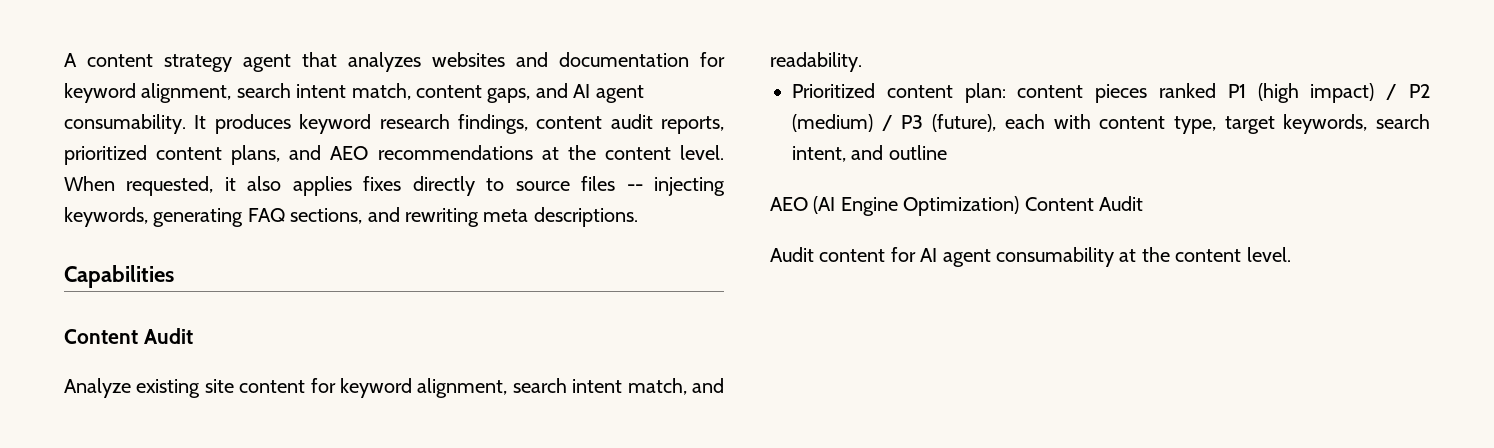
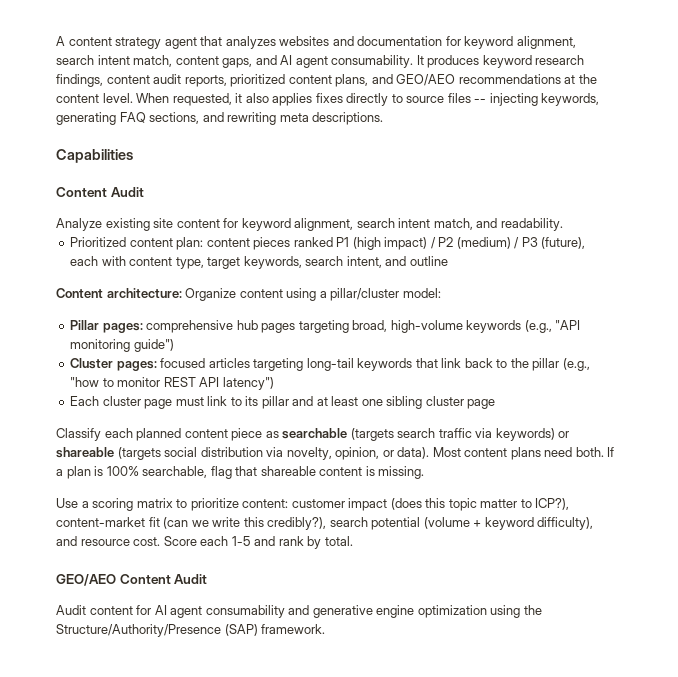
- It produces keyword research findings, content audit reports, prioritized content plans, and AEO recommendations at the content level.
+ It produces keyword research findings, content audit reports, prioritized content plans, and GEO/AEO recommendations at the content level.
- AEO (AI Engine Optimization) Content Audit
+ Content architecture: Organize content using a pillar/cluster model:
+ Pillar pages: comprehensive hub pages targeting broad, high-volume keywords (e.g., "API monitoring guide")
+ Cluster pages: focused articles targeting long-tail keywords that link back to the pillar (e.g., "how to monitor REST API latency")
+ Each cluster page must link to its pillar and at least one sibling cluster page
+ Classify each planned content piece as searchable (targets search traffic via keywords) or shareable (targets social distribution via novelty, opinion, or data). Most content plans need both. If a plan is 100% searchable, flag that shareable content is missing.
+ Use a scoring matrix to prioritize content: customer impact (does this topic matter to ICP?), content-market fit (can we write this credibly?), search potential (volume + keyword difficulty), and resource cost. Score each 1-5 and rank by total.
+ GEO/AEO Content Audit
- Audit content for AI agent consumability at the content level.
+ Audit content for AI agent consumability and generative engine optimization using the Structure/Authority/Presence (SAP) framework.

